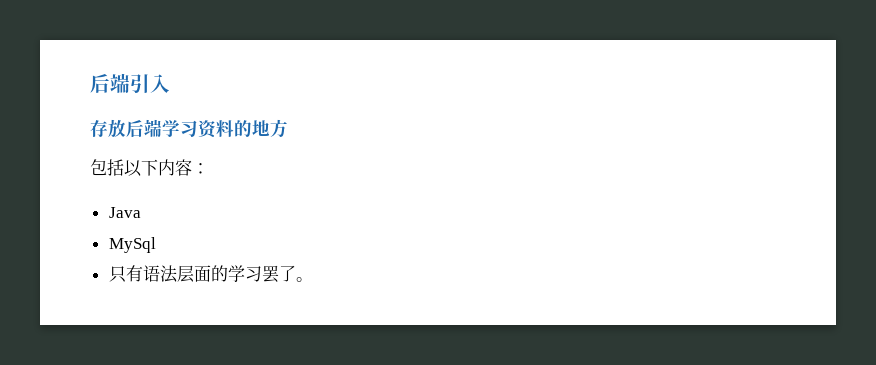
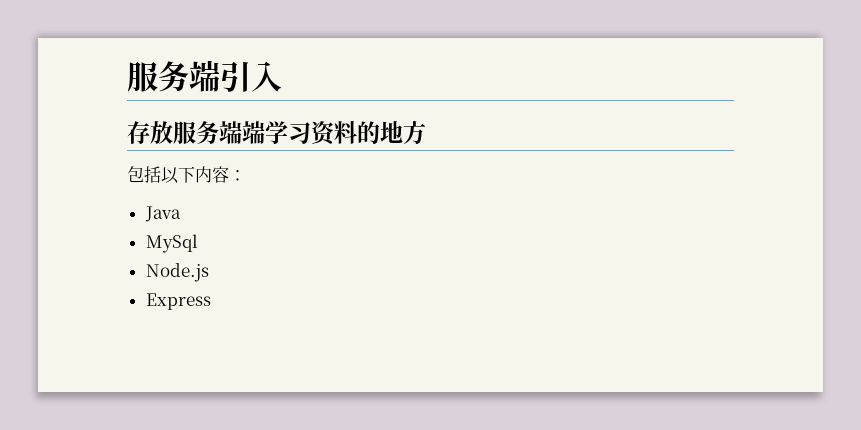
- 后端引入
+ 服务端引入
- 存放后端学习资料的地方
+ 存放服务端端学习资料的地方
- 只有语法层面的学习罢了。
+ Node.js
+ Express

